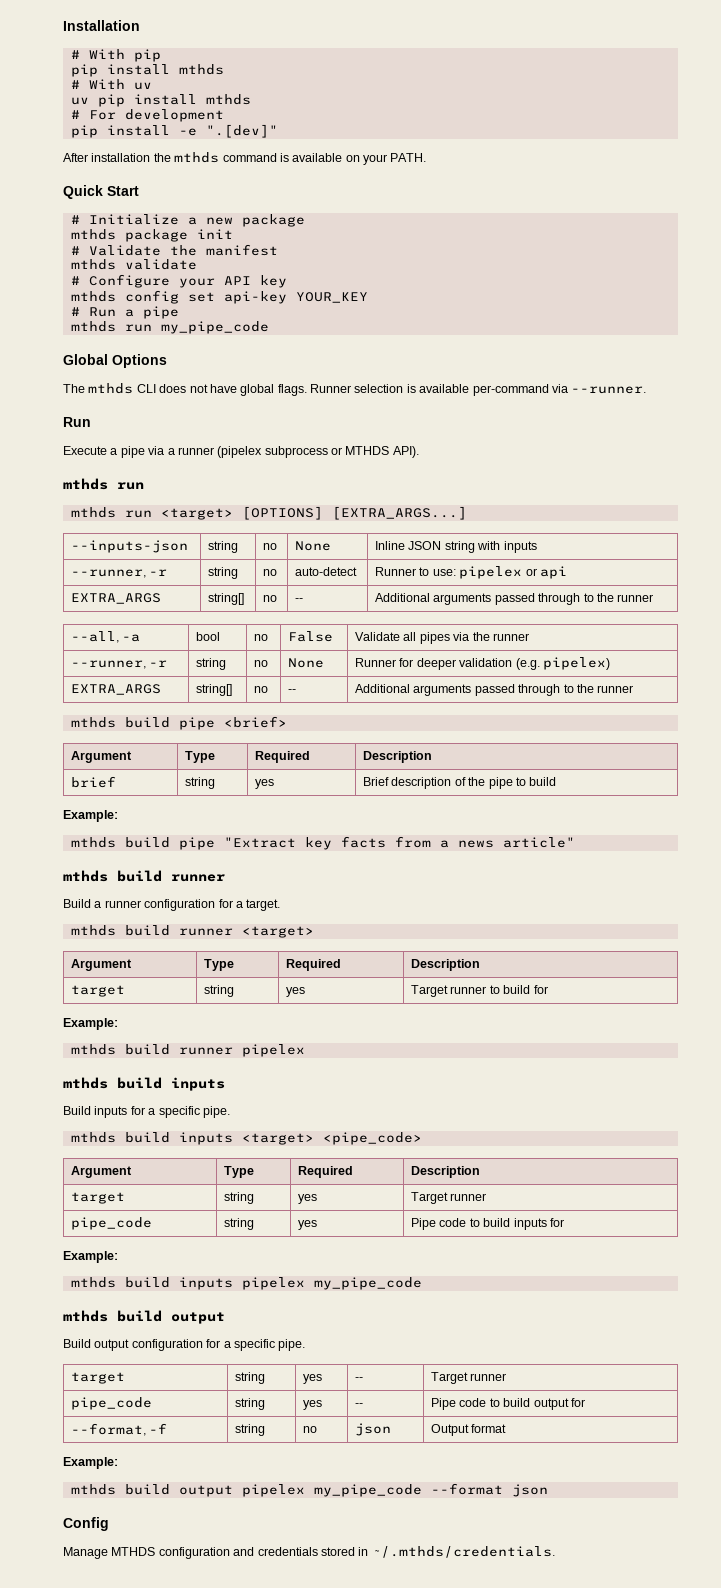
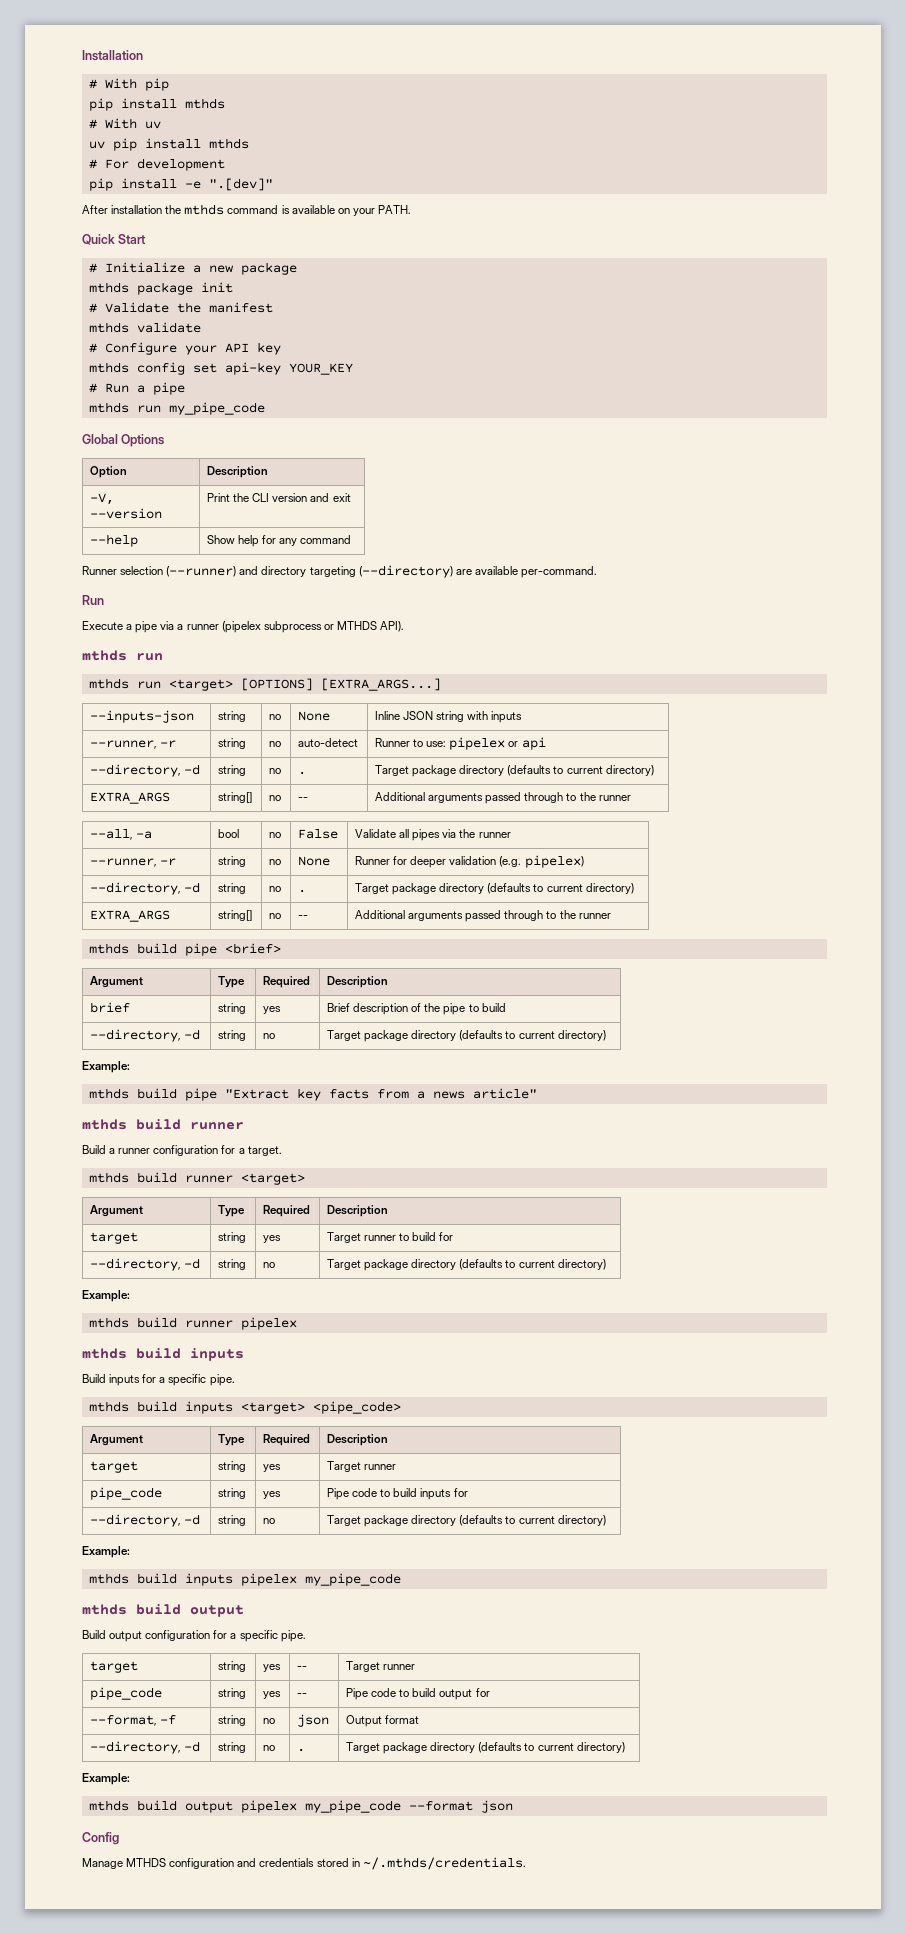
- The mthds CLI does not have global flags. Runner selection is available per-command via --runner.
+ Option | Description
+ -V, --version | Print the CLI version and exit
+ --help | Show help for any command
+ Runner selection (--runner) and directory targeting (--directory) are available per-command.
  --runner, -r | string | no | auto-detect | Runner to use: pipelex or api
+ --directory, -d | string | no | . | Target package directory (defaults to current directory)
  --runner, -r | string | no | None | Runner for deeper validation (e.g. pipelex)
+ --directory, -d | string | no | . | Target package directory (defaults to current directory)
  brief | string | yes | Brief description of the pipe to build
+ --directory, -d | string | no | Target package directory (defaults to current directory)
  target | string | yes | Target runner to build for
+ --directory, -d | string | no | Target package directory (defaults to current directory)
  pipe_code | string | yes | Pipe code to build inputs for
+ --directory, -d | string | no | Target package directory (defaults to current directory)
  --format, -f | string | no | json | Output format
+ --directory, -d | string | no | . | Target package directory (defaults to current directory)

